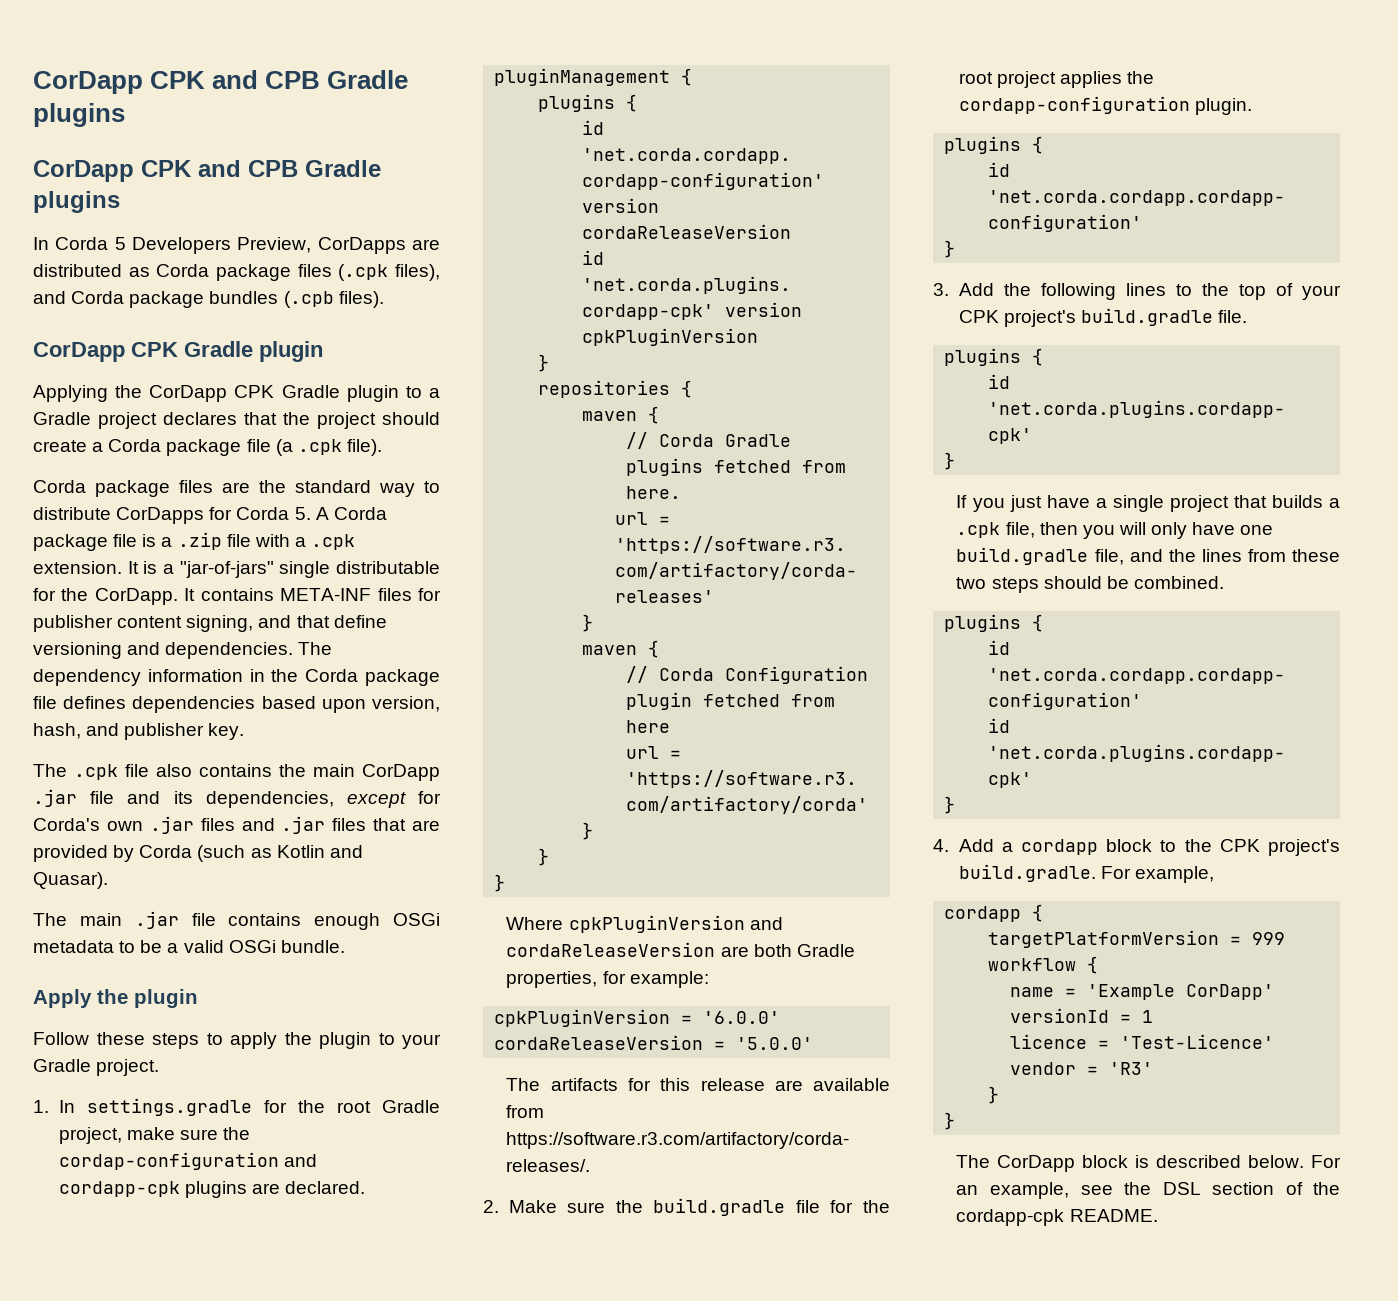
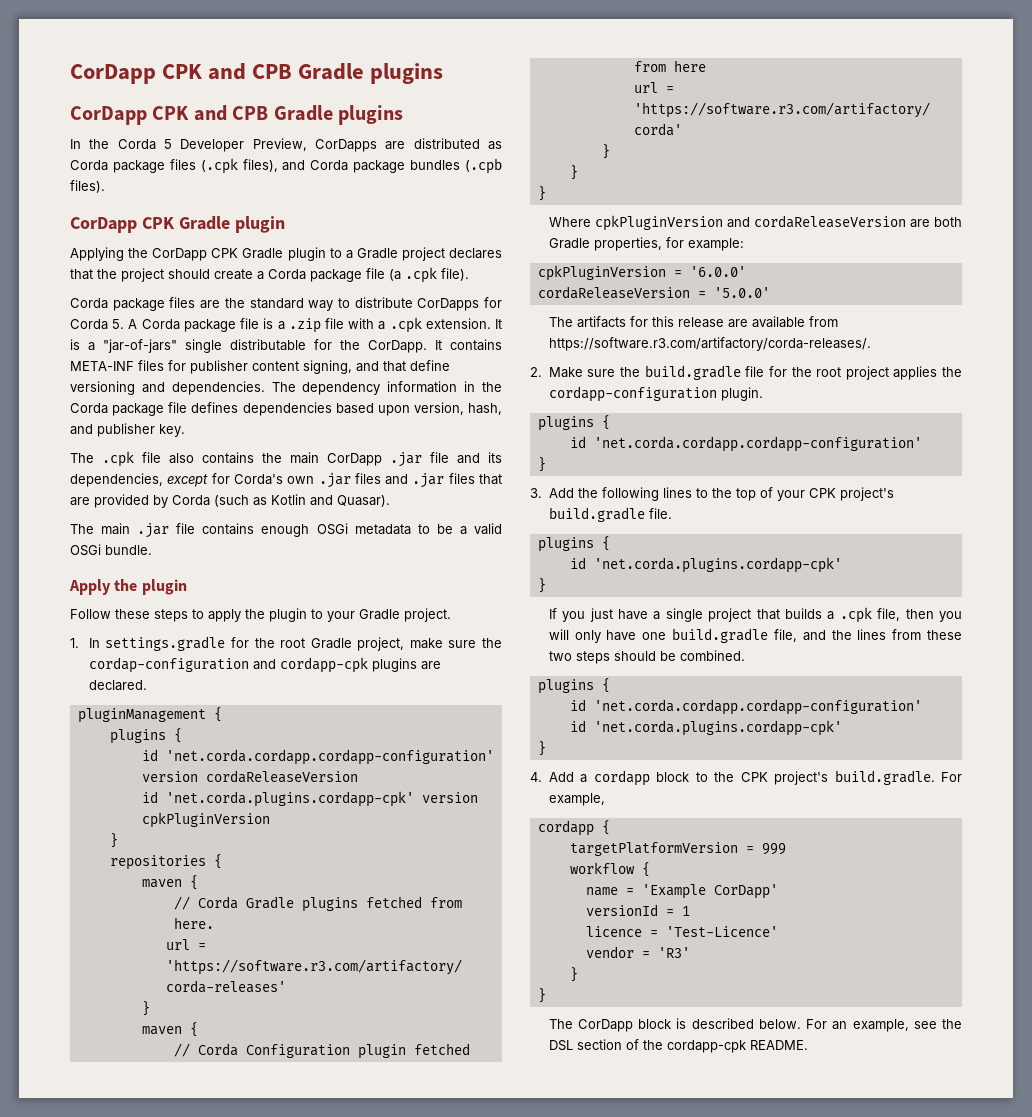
- In Corda 5 Developers Preview, CorDapps are distributed as Corda package files (.cpk files), and Corda package bundles (.cpb files).
+ In the Corda 5 Developer Preview, CorDapps are distributed as Corda package files (.cpk files), and Corda package bundles (.cpb files).

